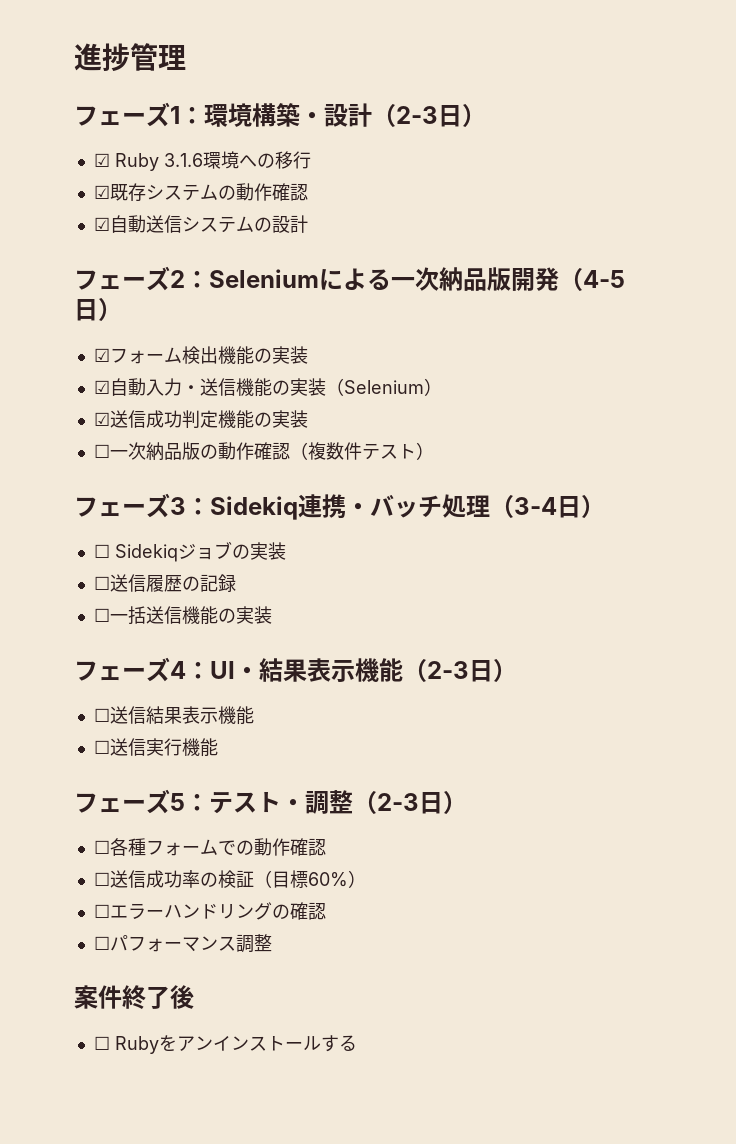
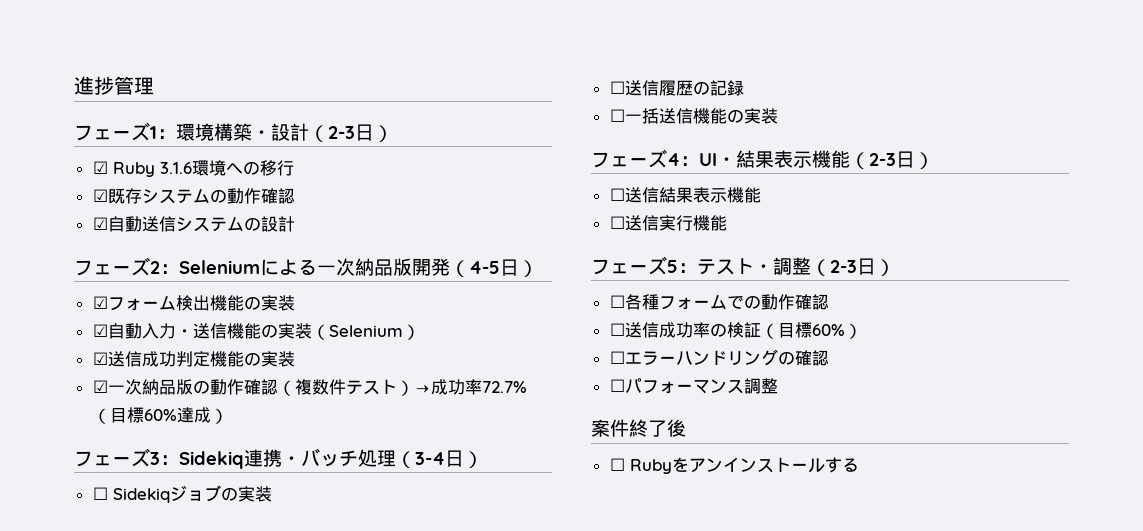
- ☐一次納品版の動作確認（複数件テスト）
+ ☑一次納品版の動作確認（複数件テスト）→成功率72.7%（目標60%達成）

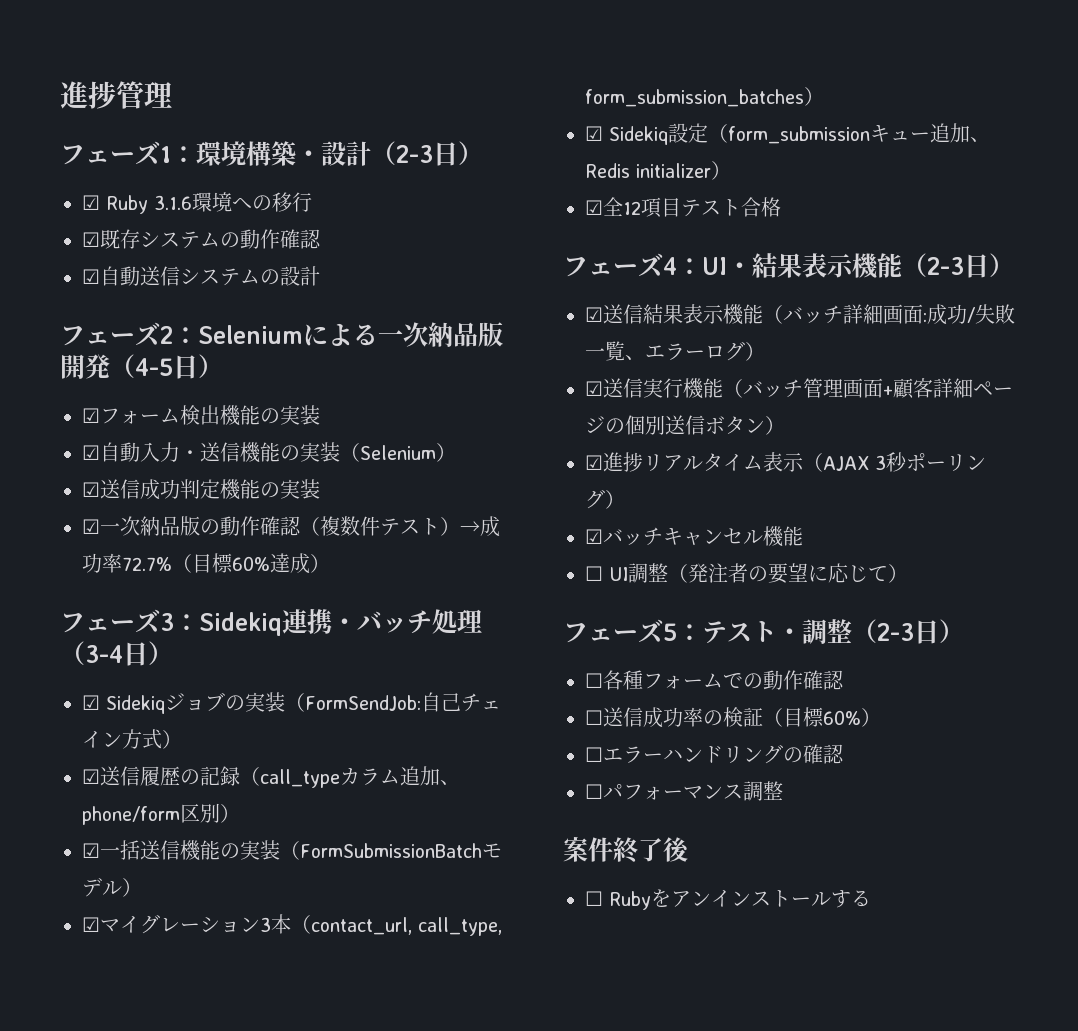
- ☐ Sidekiqジョブの実装
- ☐送信履歴の記録
- ☐一括送信機能の実装
+ ☑ Sidekiqジョブの実装（FormSendJob:自己チェイン方式）
+ ☑送信履歴の記録（call_typeカラム追加、phone/form区別）
+ ☑一括送信機能の実装（FormSubmissionBatchモデル）
+ ☑マイグレーション3本（contact_url, call_type, form_submission_batches）
+ ☑ Sidekiq設定（form_submissionキュー追加、Redis initializer）
+ ☑全12項目テスト合格
- ☐送信結果表示機能
- ☐送信実行機能
+ ☑送信結果表示機能（バッチ詳細画面:成功/失敗一覧、エラーログ）
+ ☑送信実行機能（バッチ管理画面+顧客詳細ページの個別送信ボタン）
+ ☑進捗リアルタイム表示（AJAX 3秒ポーリング）
+ ☑バッチキャンセル機能
+ ☐ UI調整（発注者の要望に応じて）

